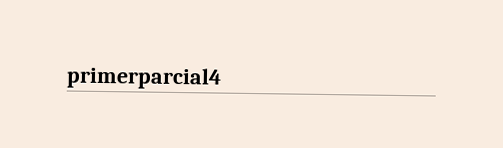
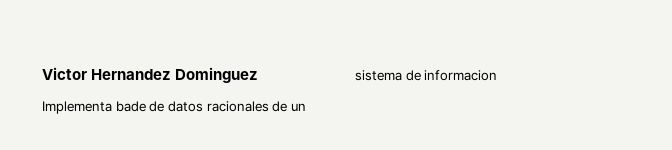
- primerparcial4
+ Victor Hernandez Dominguez
+ Implementa bade de datos racionales de un sistema de informacion

